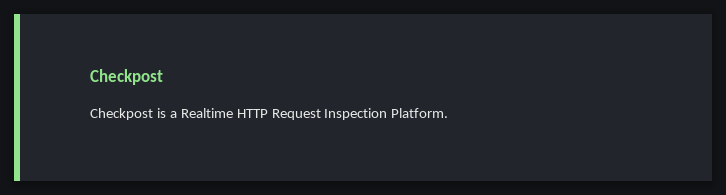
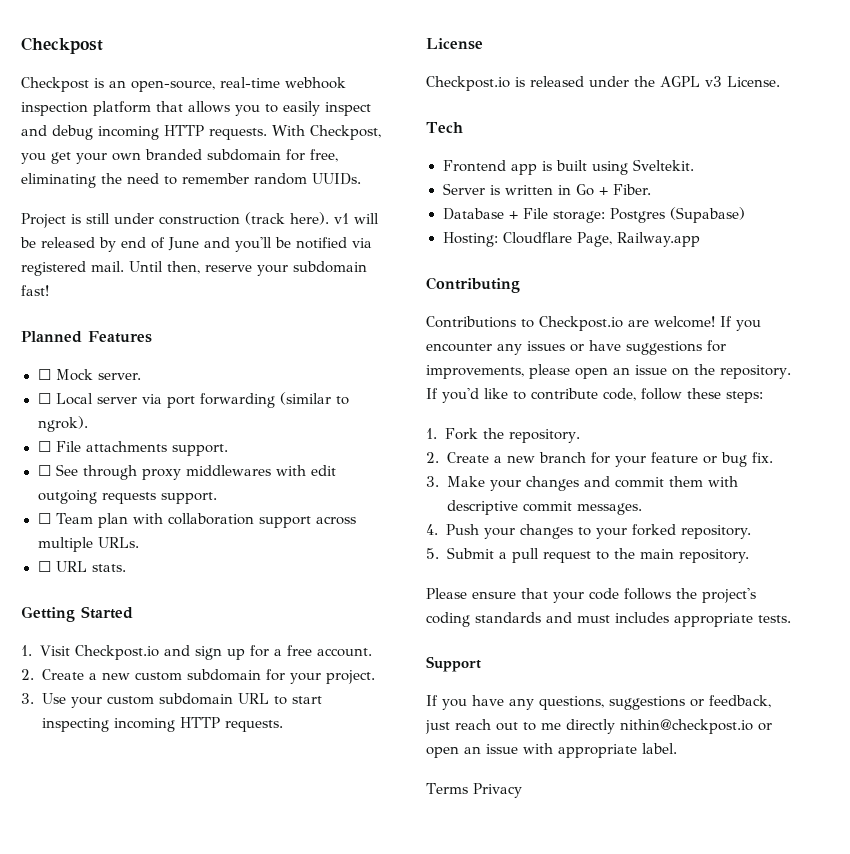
- Checkpost is a Realtime HTTP Request Inspection Platform.
+ Checkpost is an open-source, real-time webhook inspection platform that allows you to easily inspect and debug incoming HTTP requests. With Checkpost, you get your own branded subdomain for free, eliminating the need to remember random UUIDs.
+ Project is still under construction (track here). v1 will be released by end of June and you'll be notified via registered mail. Until then, reserve your subdomain fast!
+ Planned Features
+ ☐ Mock server.
+ ☐ Local server via port forwarding (similar to ngrok).
+ ☐ File attachments support.
+ ☐ See through proxy middlewares with edit outgoing requests support.
+ ☐ Team plan with collaboration support across multiple URLs.
+ ☐ URL stats.
+ Getting Started
+ 1. Visit Checkpost.io and sign up for a free account.
+ 2. Create a new custom subdomain for your project.
+ 3. Use your custom subdomain URL to start inspecting incoming HTTP requests.
+ License
+ Checkpost.io is released under the AGPL v3 License.
+ Tech
+ Frontend app is built using Sveltekit.
+ Server is written in Go + Fiber.
+ Database + File storage: Postgres (Supabase)
+ Hosting: Cloudflare Page, Railway.app
+ Contributing
+ Contributions to Checkpost.io are welcome! If you encounter any issues or have suggestions for improvements, please open an issue on the repository. If you'd like to contribute code, follow these steps:
+ 1. Fork the repository.
+ 2. Create a new branch for your feature or bug fix.
+ 3. Make your changes and commit them with descriptive commit messages.
+ 4. Push your changes to your forked repository.
+ 5. Submit a pull request to the main repository.
+ Please ensure that your code follows the project's coding standards and must includes appropriate tests.
+ Support
+ If you have any questions, suggestions or feedback, just reach out to me directly nithin@checkpost.io or open an issue with appropriate label.
+ Terms Privacy

